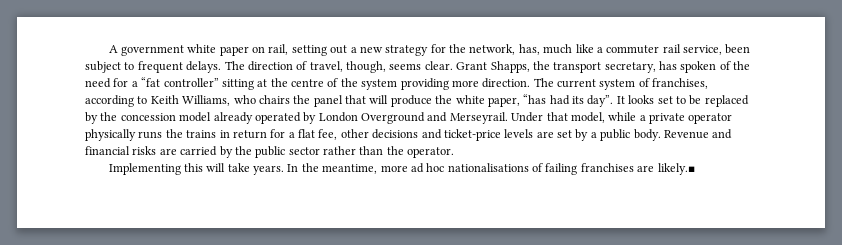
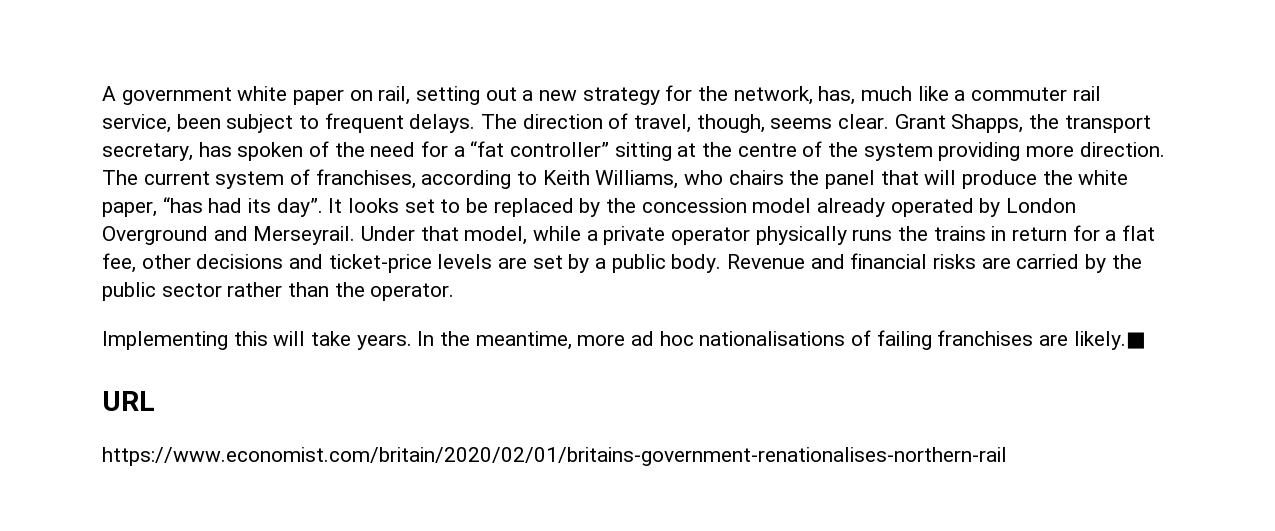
+ URL
+ https://www.economist.com/britain/2020/02/01/britains-government-renationalises-northern-rail

